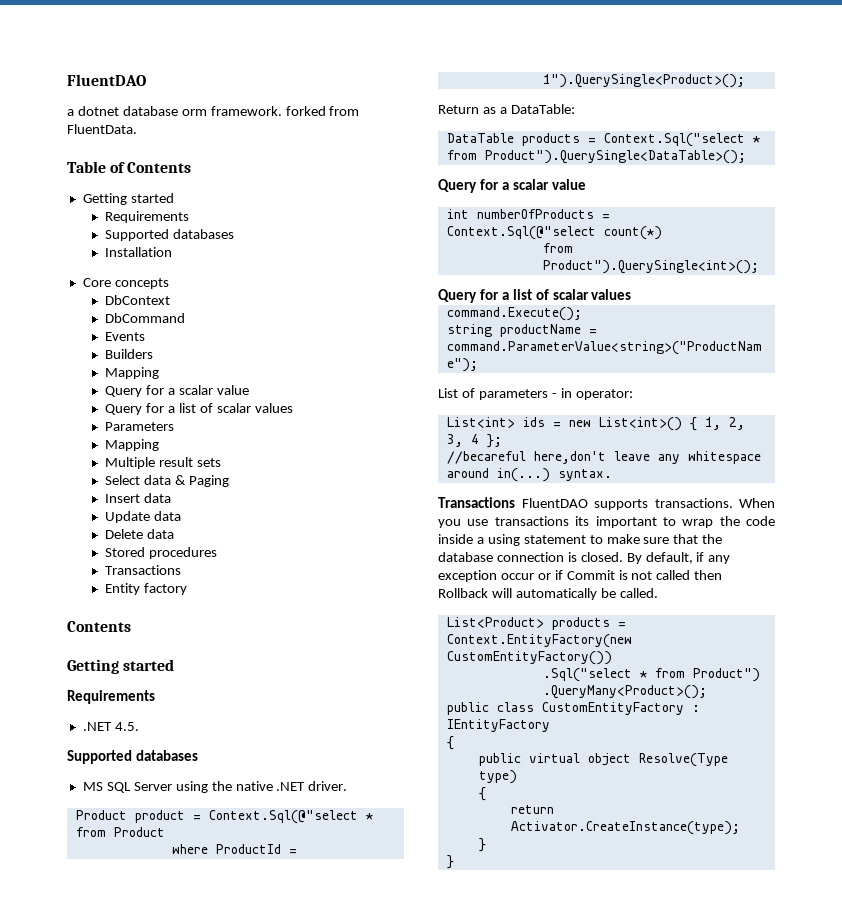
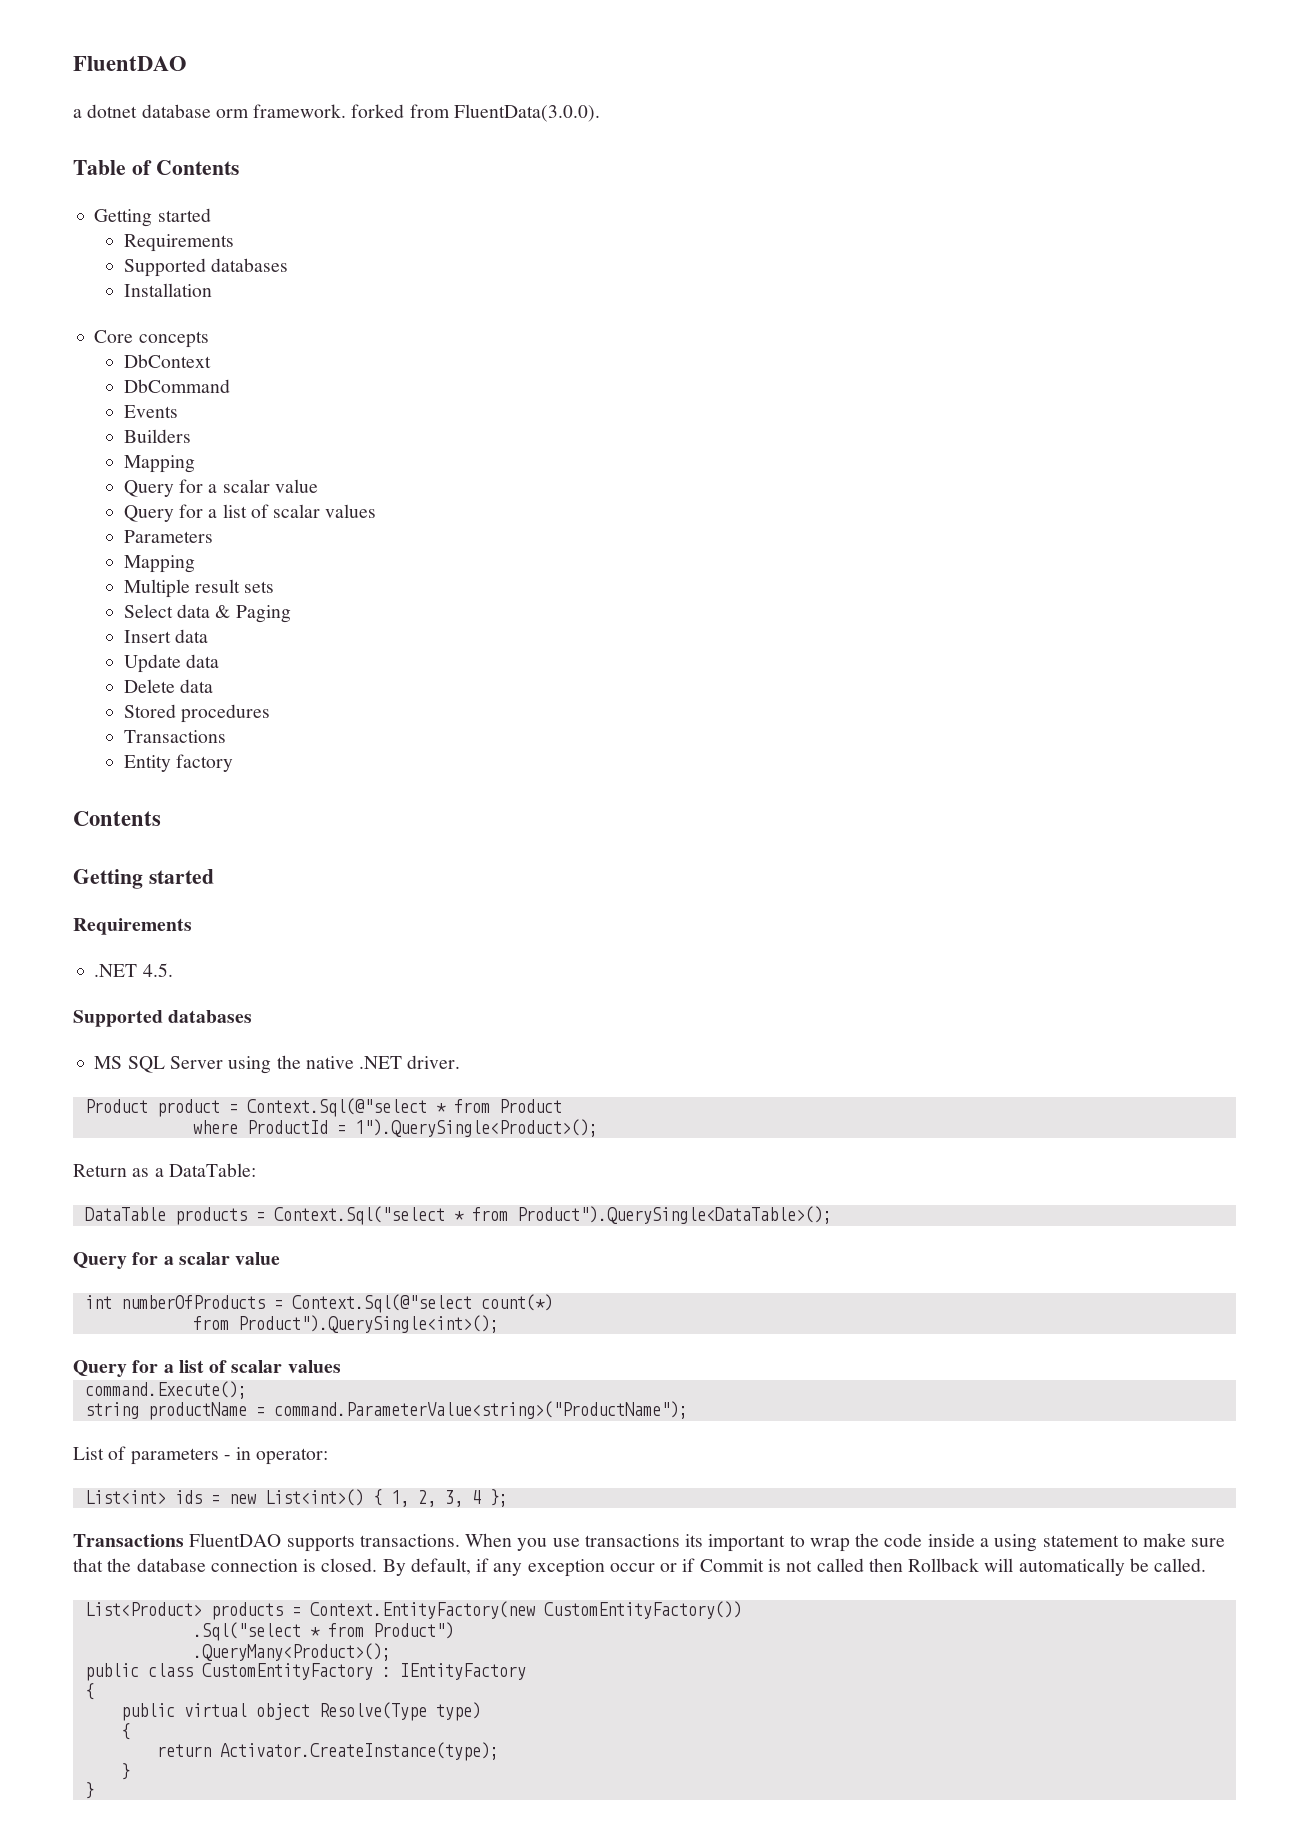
- a dotnet database orm framework. forked from FluentData.
+ a dotnet database orm framework. forked from FluentData(3.0.0).
- //becareful here,don't leave any whitespace around in(...) syntax.

